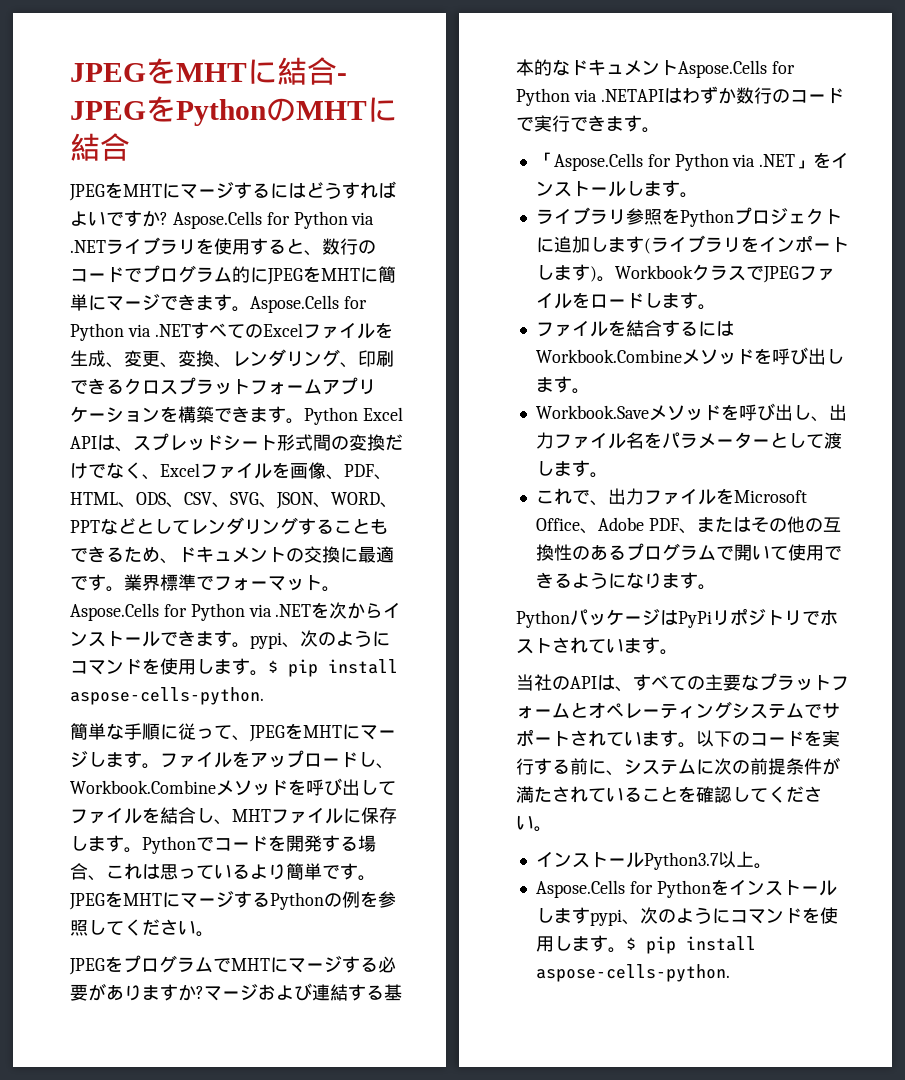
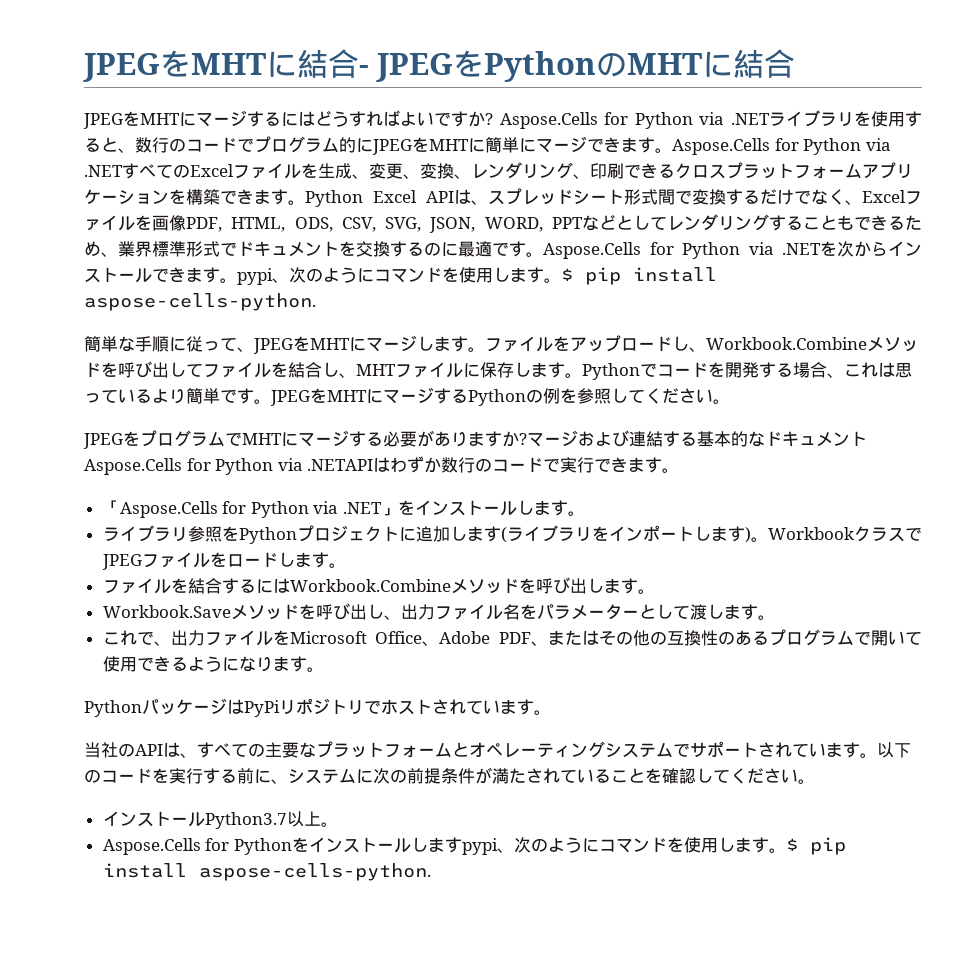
- Python Excel APIは、スプレッドシート形式間の変換だけでなく、Excelファイルを画像、PDF、HTML、ODS、CSV、SVG、JSON、WORD、PPTなどとしてレンダリングすることもできるため、ドキュメントの交換に最適です。業界標準でフォーマット。
+ Python Excel APIは、スプレッドシート形式間で変換するだけでなく、Excelファイルを画像PDF, HTML, ODS, CSV, SVG, JSON, WORD, PPTなどとしてレンダリングすることもできるため、業界標準形式でドキュメントを交換するのに最適です。

